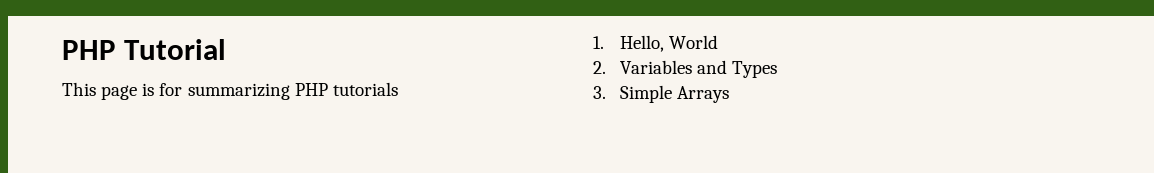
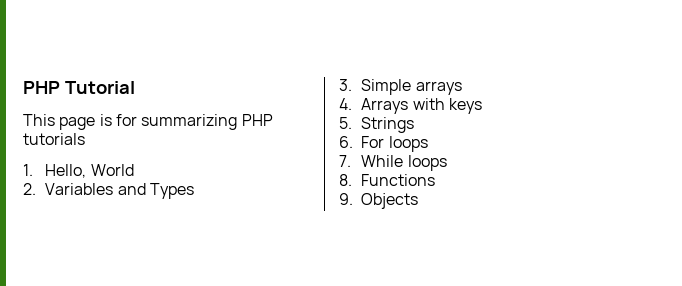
- 3. Simple Arrays
+ 3. Simple arrays
+ 4. Arrays with keys
+ 5. Strings
+ 6. For loops
+ 7. While loops
+ 8. Functions
+ 9. Objects

